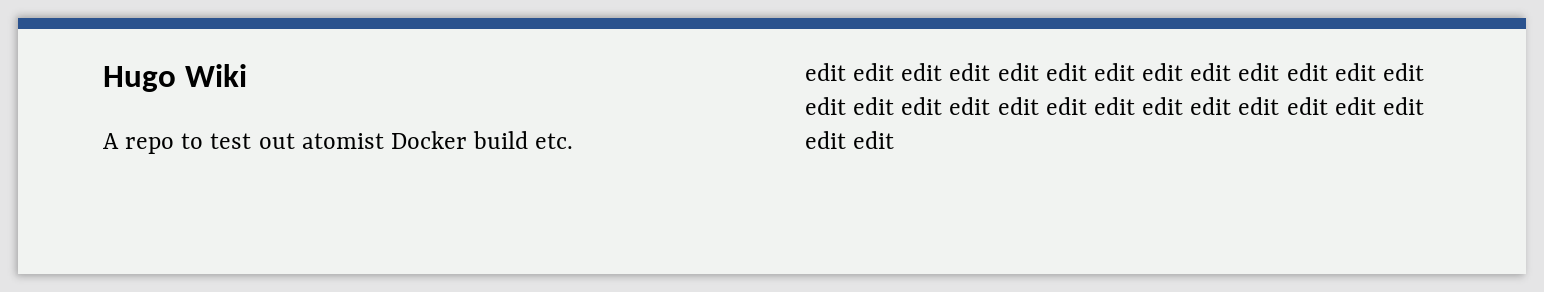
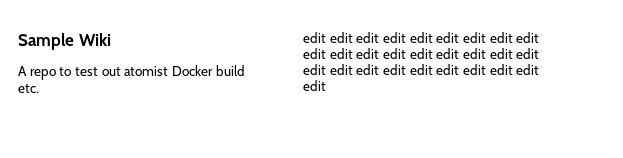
- Hugo Wiki
+ Sample Wiki

